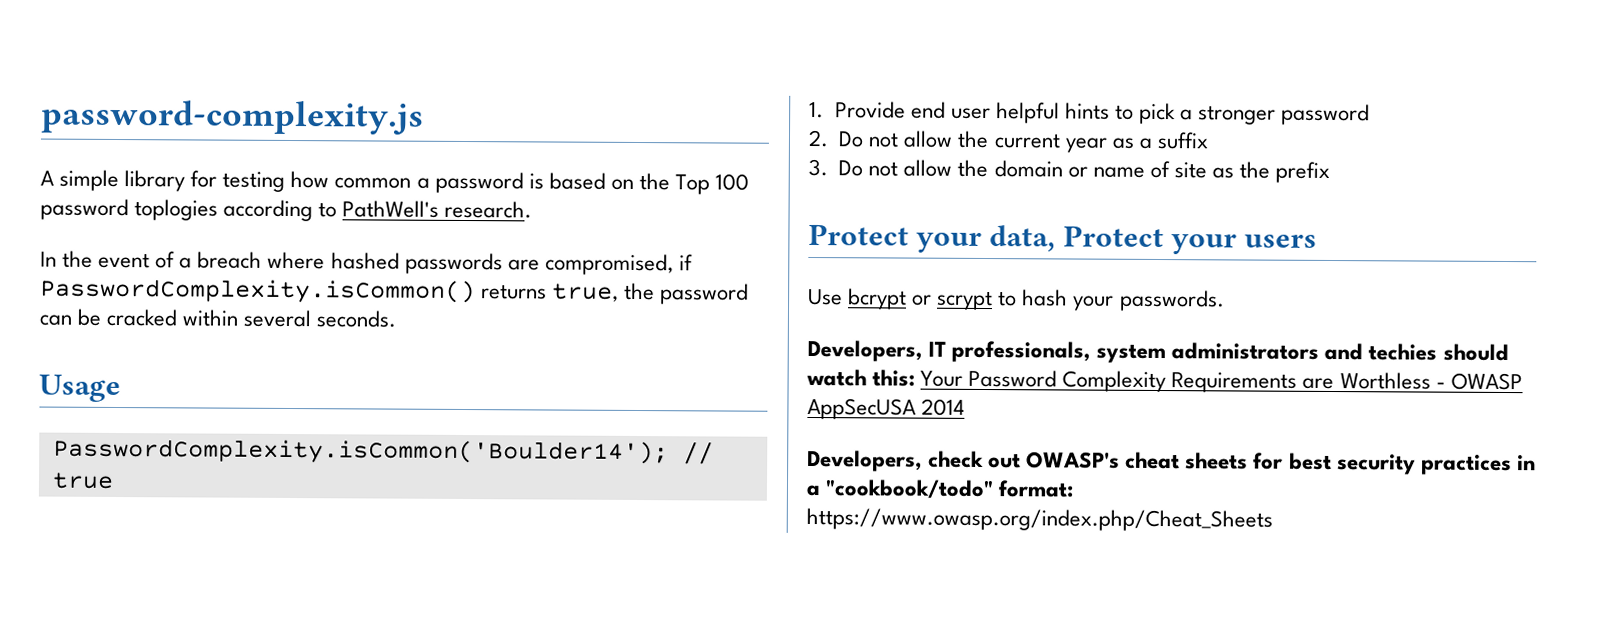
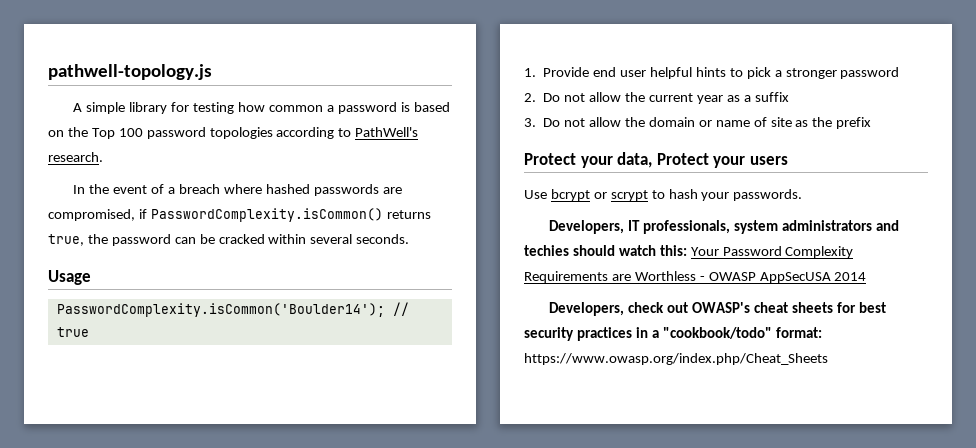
- password-complexity.js
+ pathwell-topology.js
- A simple library for testing how common a password is based on the Top 100 password toplogies according to PathWell's research.
+ A simple library for testing how common a password is based on the Top 100 password topologies according to PathWell's research.

